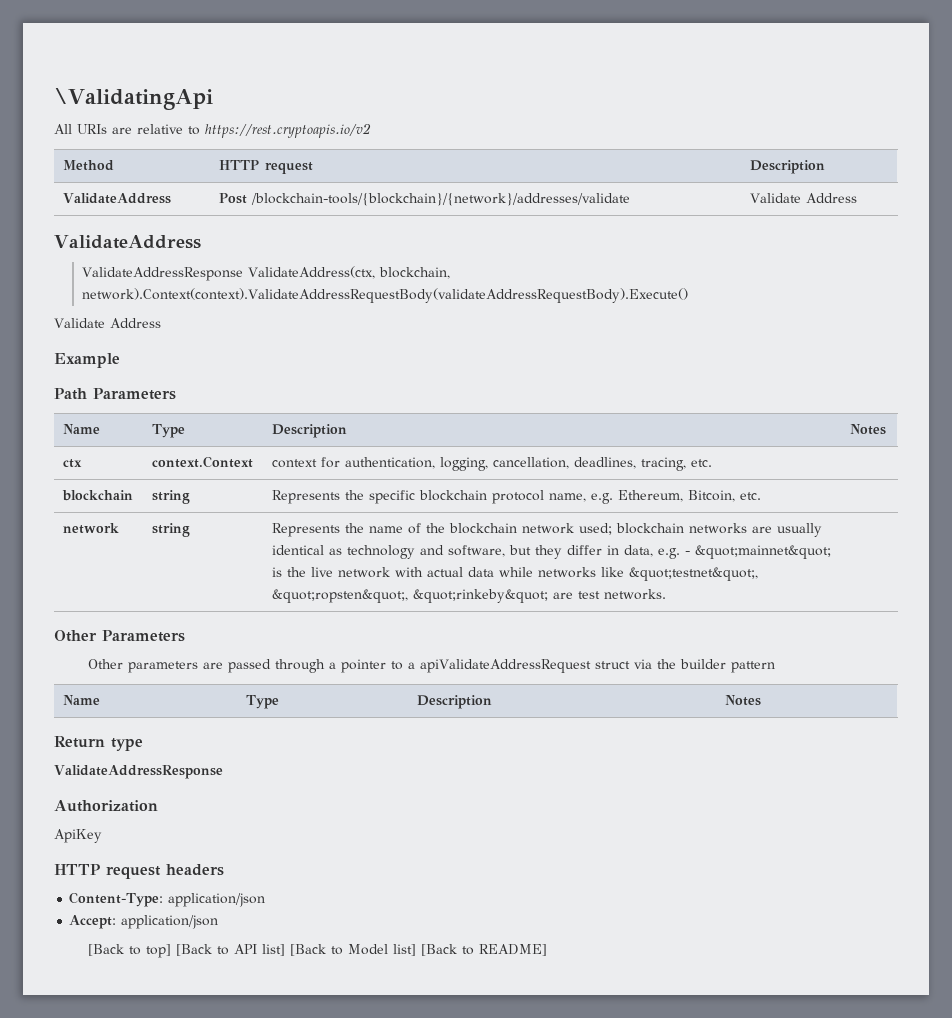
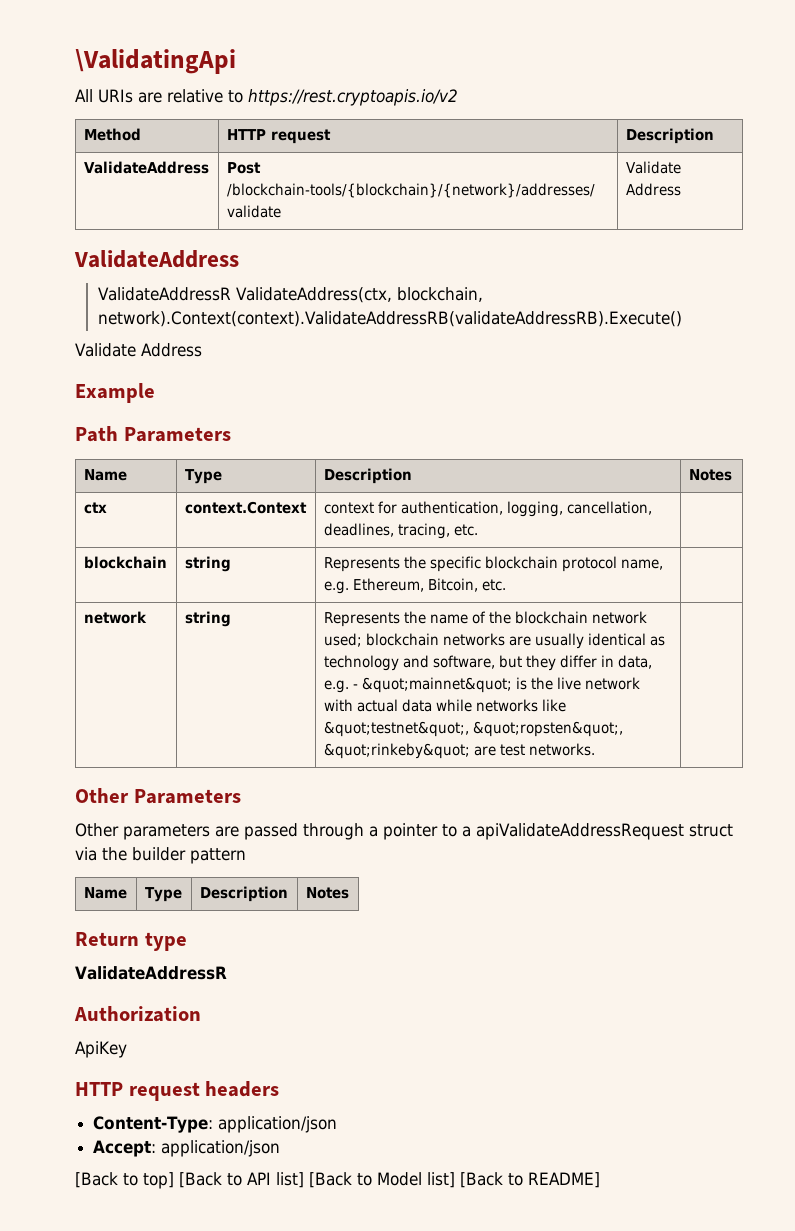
- ValidateAddressResponse ValidateAddress(ctx, blockchain, network).Context(context).ValidateAddressRequestBody(validateAddressRequestBody).Execute()
+ ValidateAddressR ValidateAddress(ctx, blockchain, network).Context(context).ValidateAddressRB(validateAddressRB).Execute()
  Return type
- ValidateAddressResponse
+ ValidateAddressR

